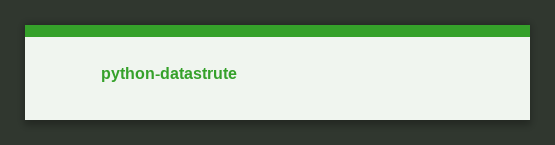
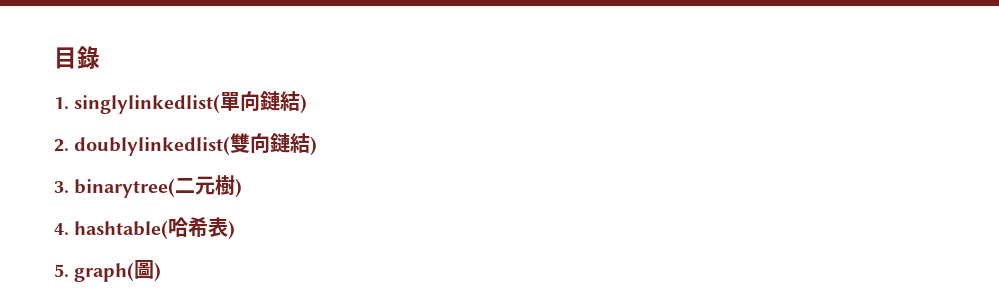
- python-datastrute
+ 目錄
+ 1. singlylinkedlist(單向鏈結)
+ 2. doublylinkedlist(雙向鏈結)
+ 3. binarytree(二元樹)
+ 4. hashtable(哈希表)
+ 5. graph(圖)

